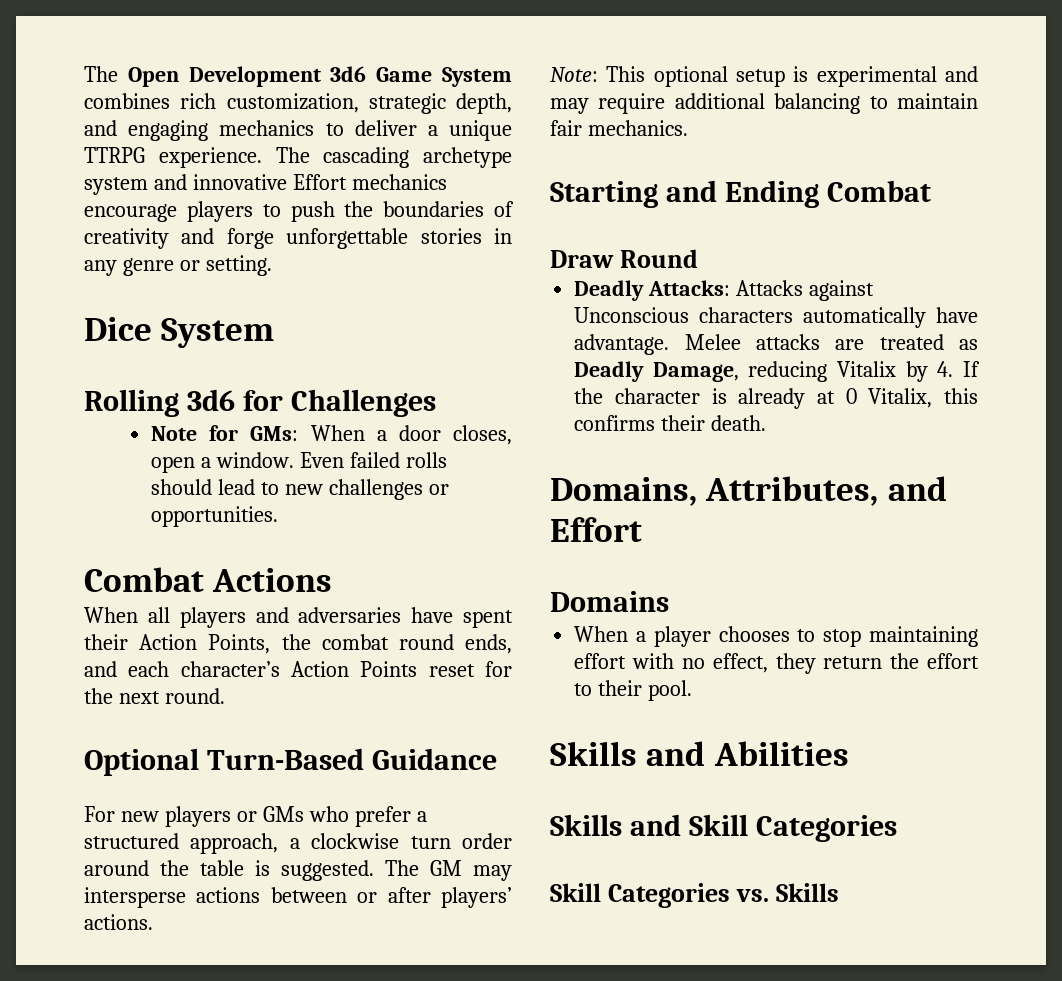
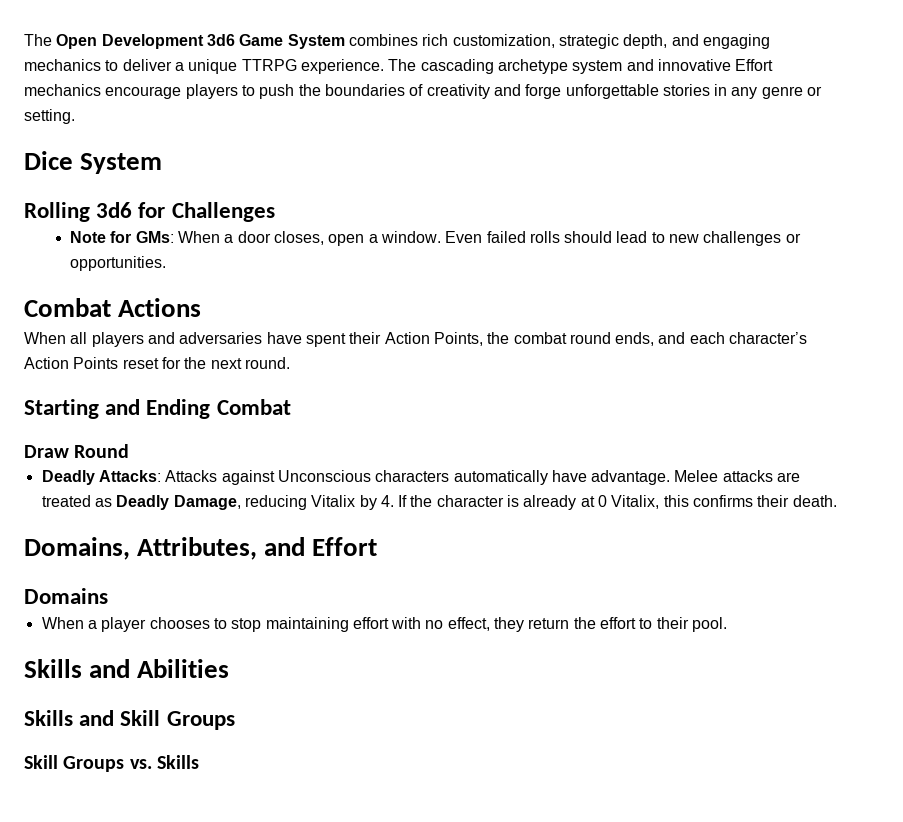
- Optional Turn-Based Guidance
- For new players or GMs who prefer a structured approach, a clockwise turn order around the table is suggested. The GM may intersperse actions between or after players’ actions.
- Note: This optional setup is experimental and may require additional balancing to maintain fair mechanics.
- Skills and Skill Categories
- Skill Categories vs. Skills
+ Skills and Skill Groups
+ Skill Groups vs. Skills

